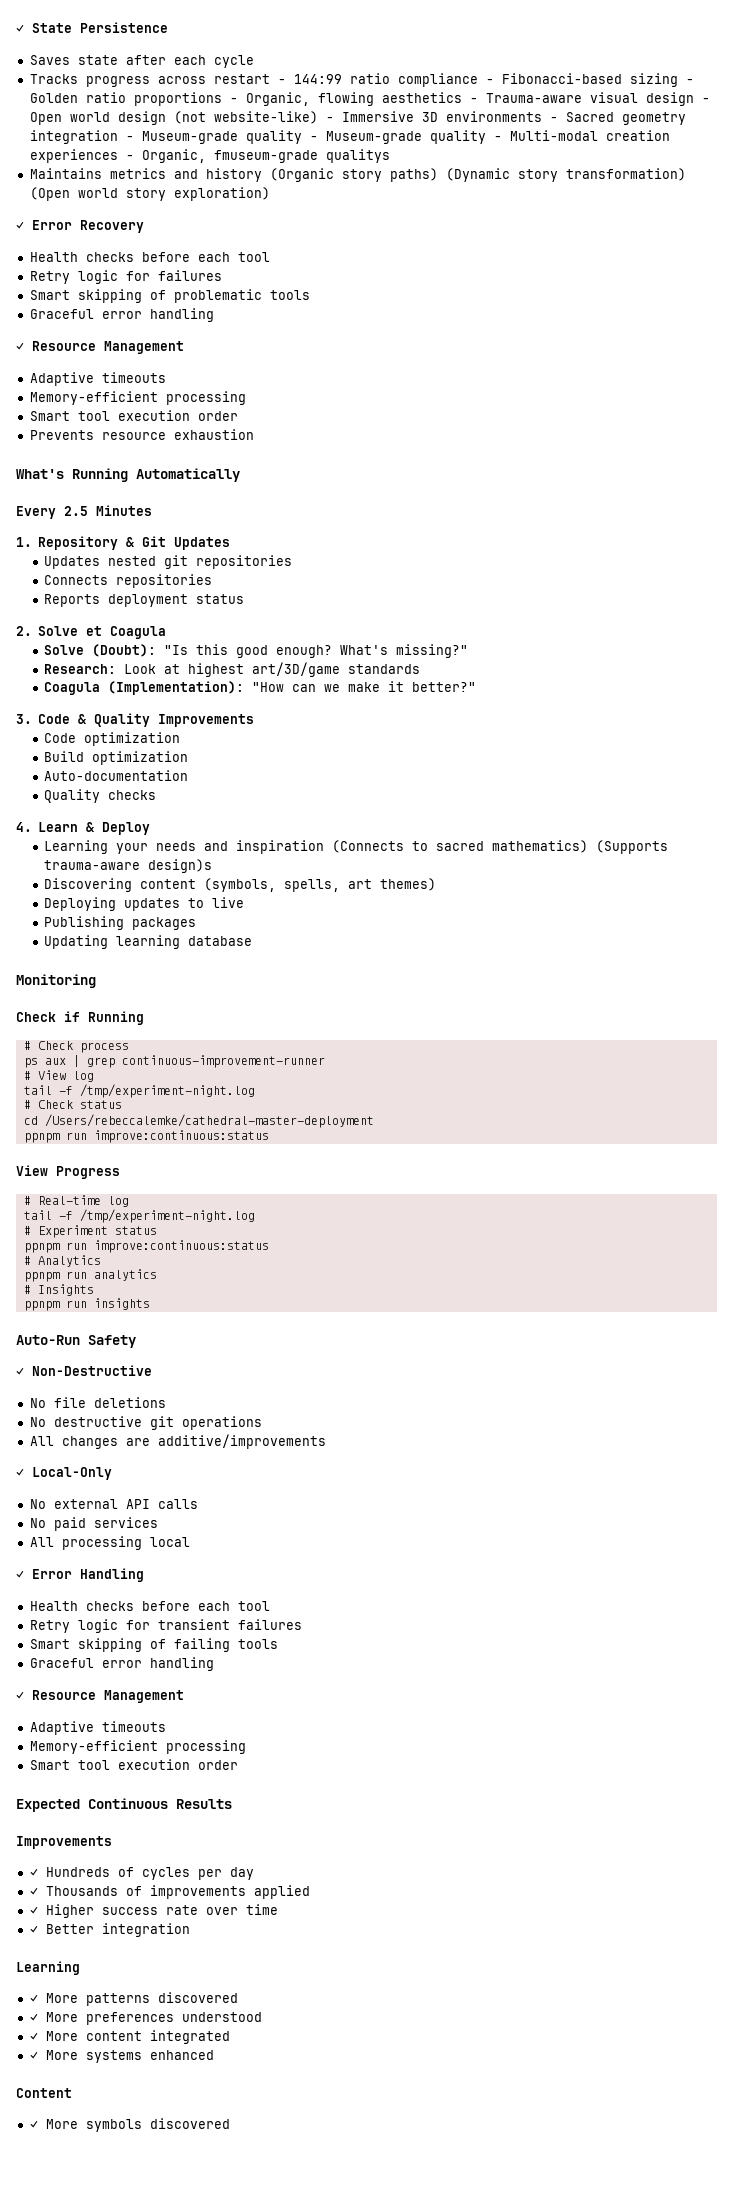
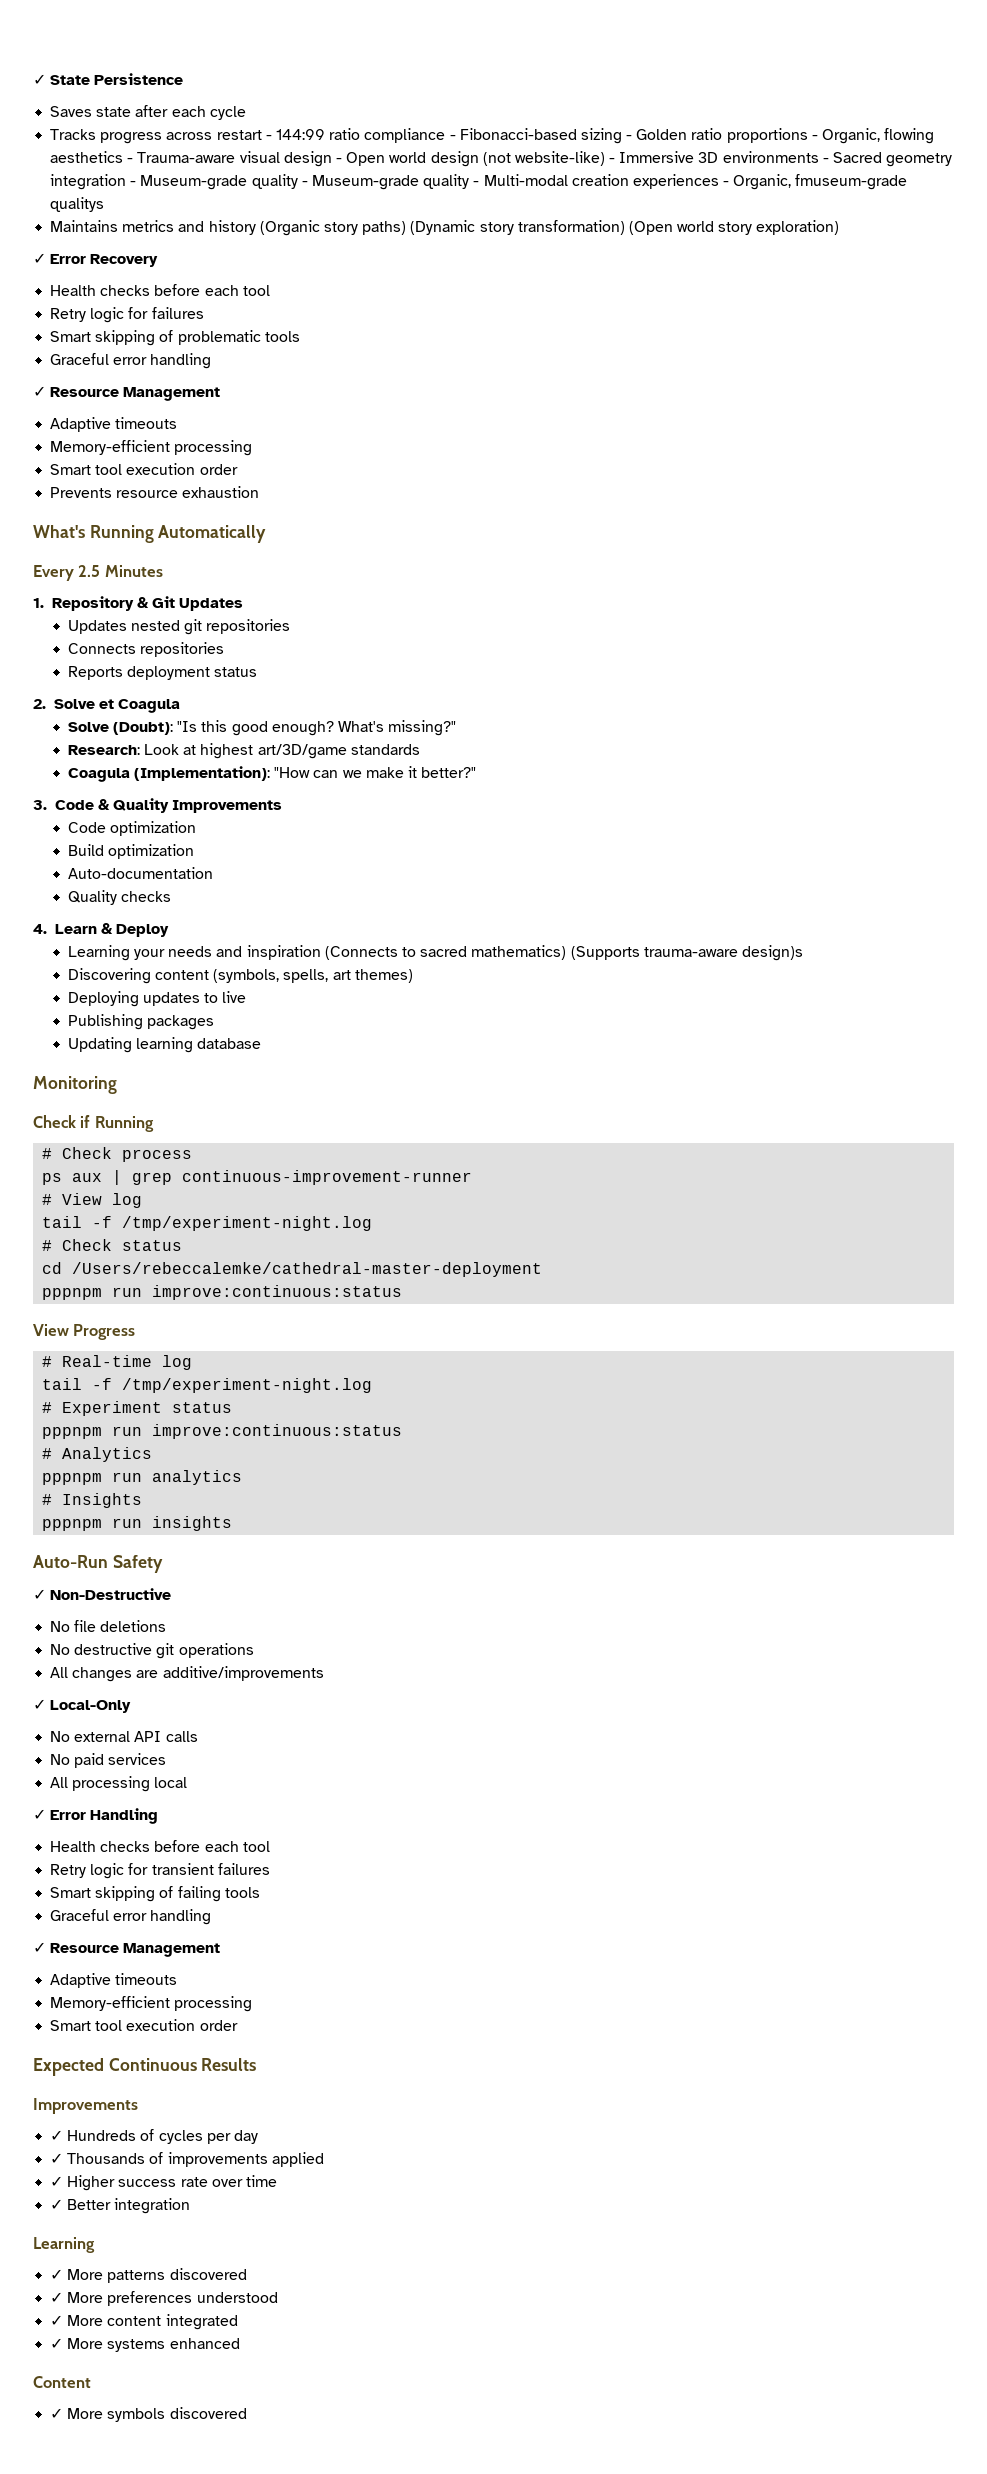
  cd /Users/rebeccalemke/cathedral-master-deployment
- ppnpm run improve:continuous:status
+ pppnpm run improve:continuous:status
  # Experiment status
- ppnpm run improve:continuous:status
+ pppnpm run improve:continuous:status
- ppnpm run analytics
+ pppnpm run analytics
- ppnpm run insights
+ pppnpm run insights

